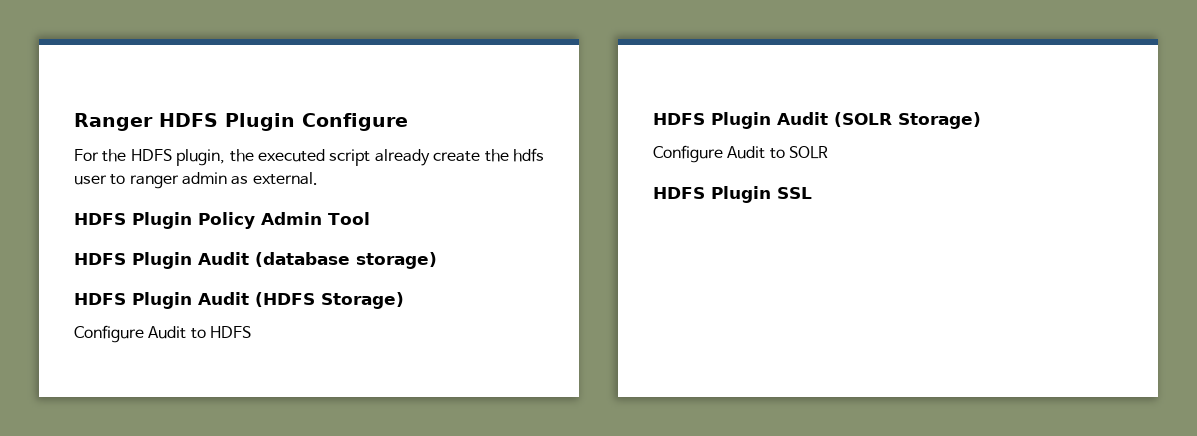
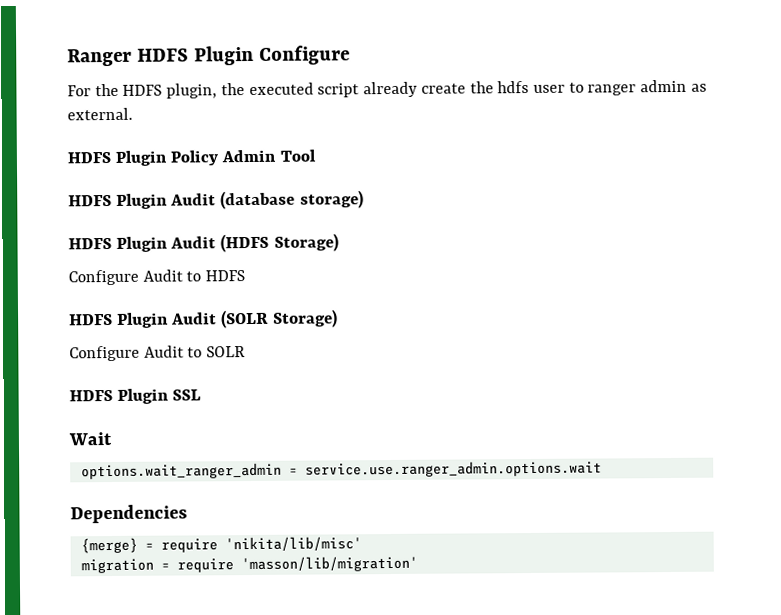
+ Wait
+ options.wait_ranger_admin = service.use.ranger_admin.options.wait
+ Dependencies
+ {merge} = require 'nikita/lib/misc'
+ migration = require 'masson/lib/migration'

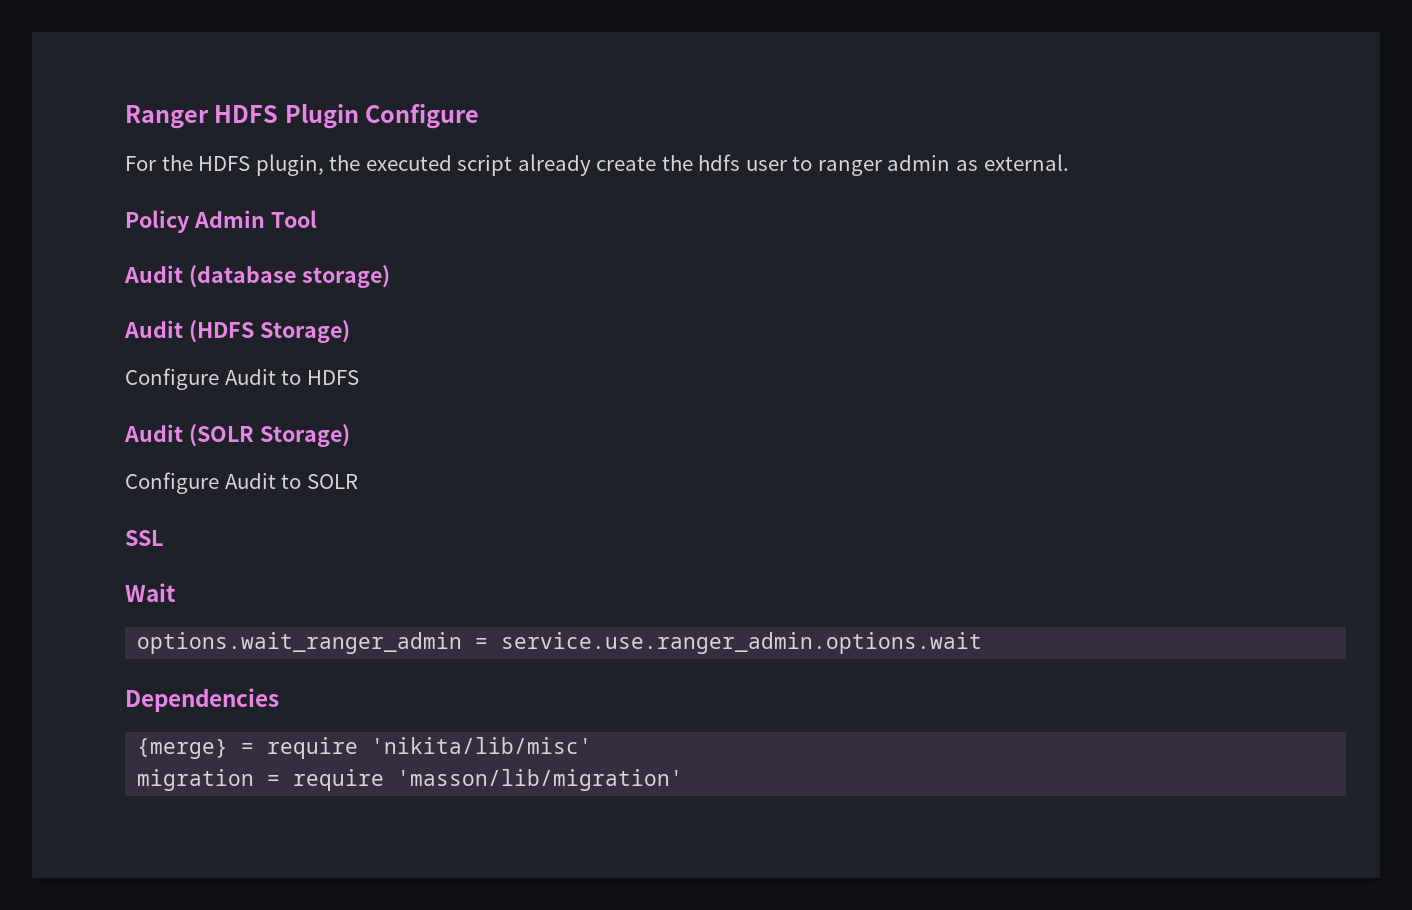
- HDFS Plugin Policy Admin Tool
+ Policy Admin Tool
- HDFS Plugin Audit (database storage)
+ Audit (database storage)
- HDFS Plugin Audit (HDFS Storage)
+ Audit (HDFS Storage)
- HDFS Plugin Audit (SOLR Storage)
+ Audit (SOLR Storage)
- HDFS Plugin SSL
+ SSL

